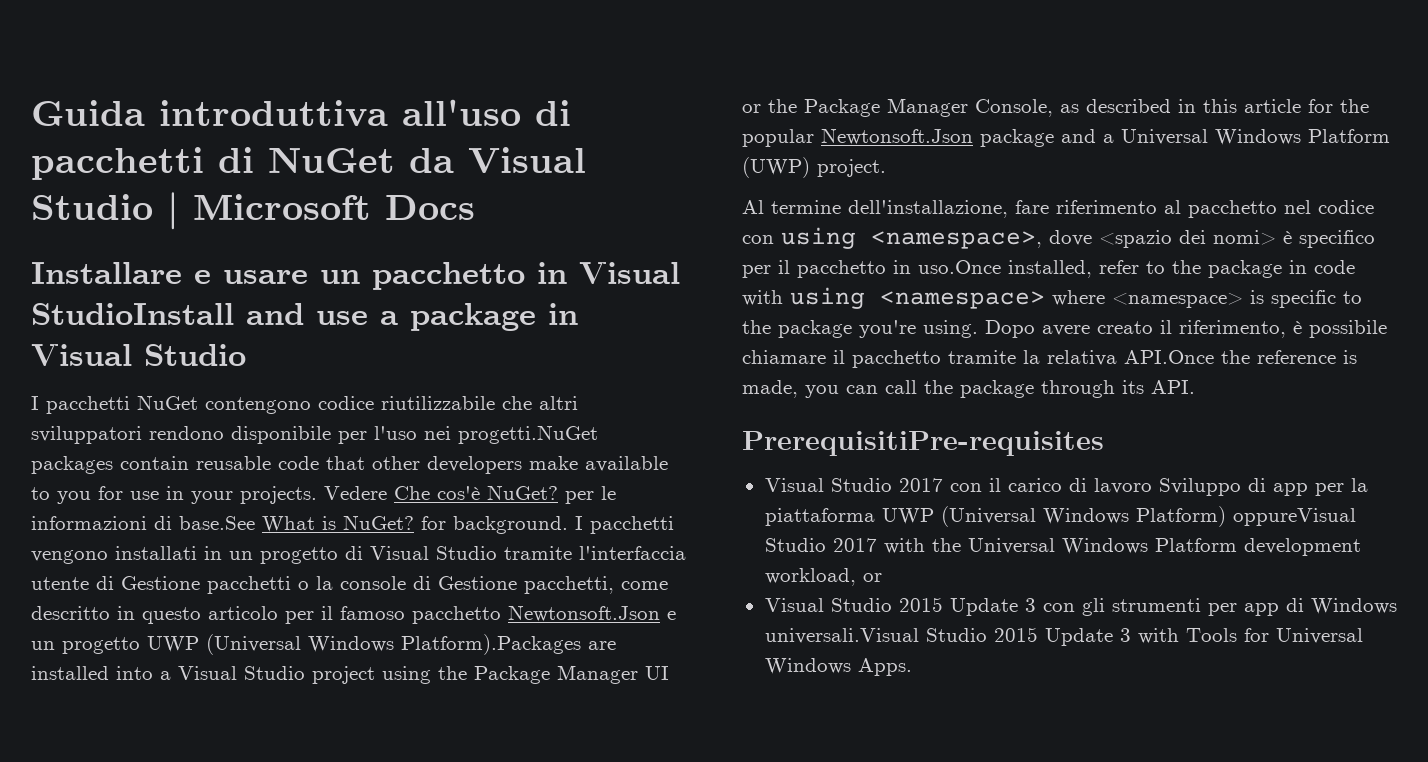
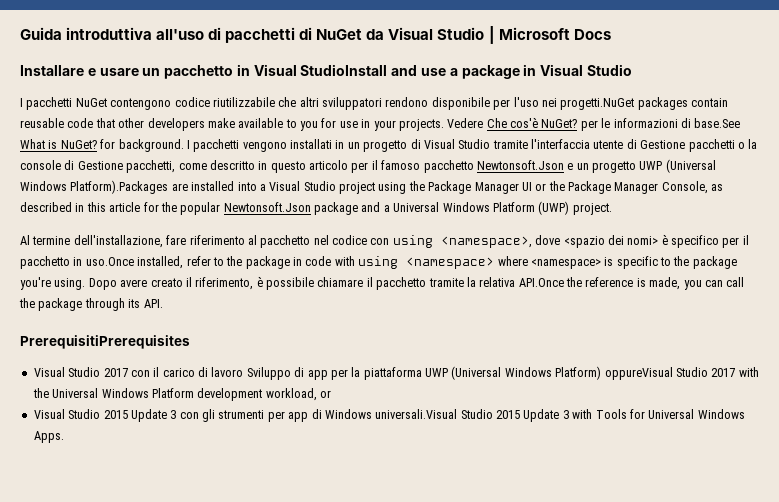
- PrerequisitiPre-requisites
+ PrerequisitiPrerequisites

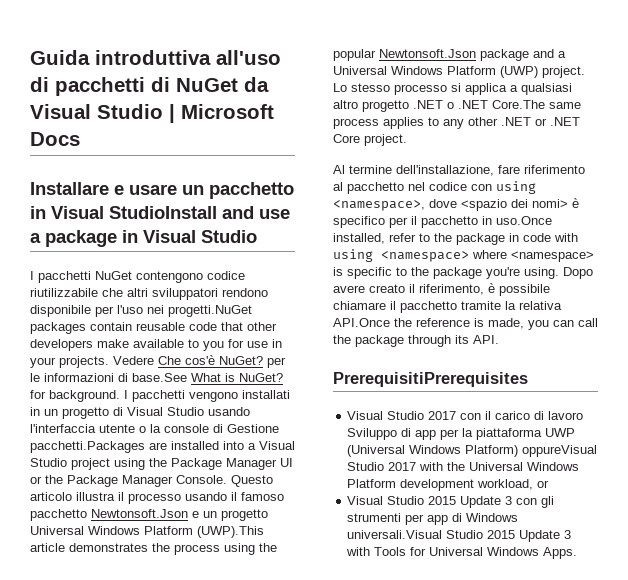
- I pacchetti vengono installati in un progetto di Visual Studio tramite l'interfaccia utente di Gestione pacchetti o la console di Gestione pacchetti, come descritto in questo articolo per il famoso pacchetto Newtonsoft.Json e un progetto UWP (Universal Windows Platform).Packages are installed into a Visual Studio project using the Package Manager UI or the Package Manager Console, as described in this article for the popular Newtonsoft.Json package and a Universal Windows Platform (UWP) project.
+ I pacchetti vengono installati in un progetto di Visual Studio usando l'interfaccia utente o la console di Gestione pacchetti.Packages are installed into a Visual Studio project using the Package Manager UI or the Package Manager Console. Questo articolo illustra il processo usando il famoso pacchetto Newtonsoft.Json e un progetto Universal Windows Platform (UWP).This article demonstrates the process using the popular Newtonsoft.Json package and a Universal Windows Platform (UWP) project. Lo stesso processo si applica a qualsiasi altro progetto .NET o .NET Core.The same process applies to any other .NET or .NET Core project.

